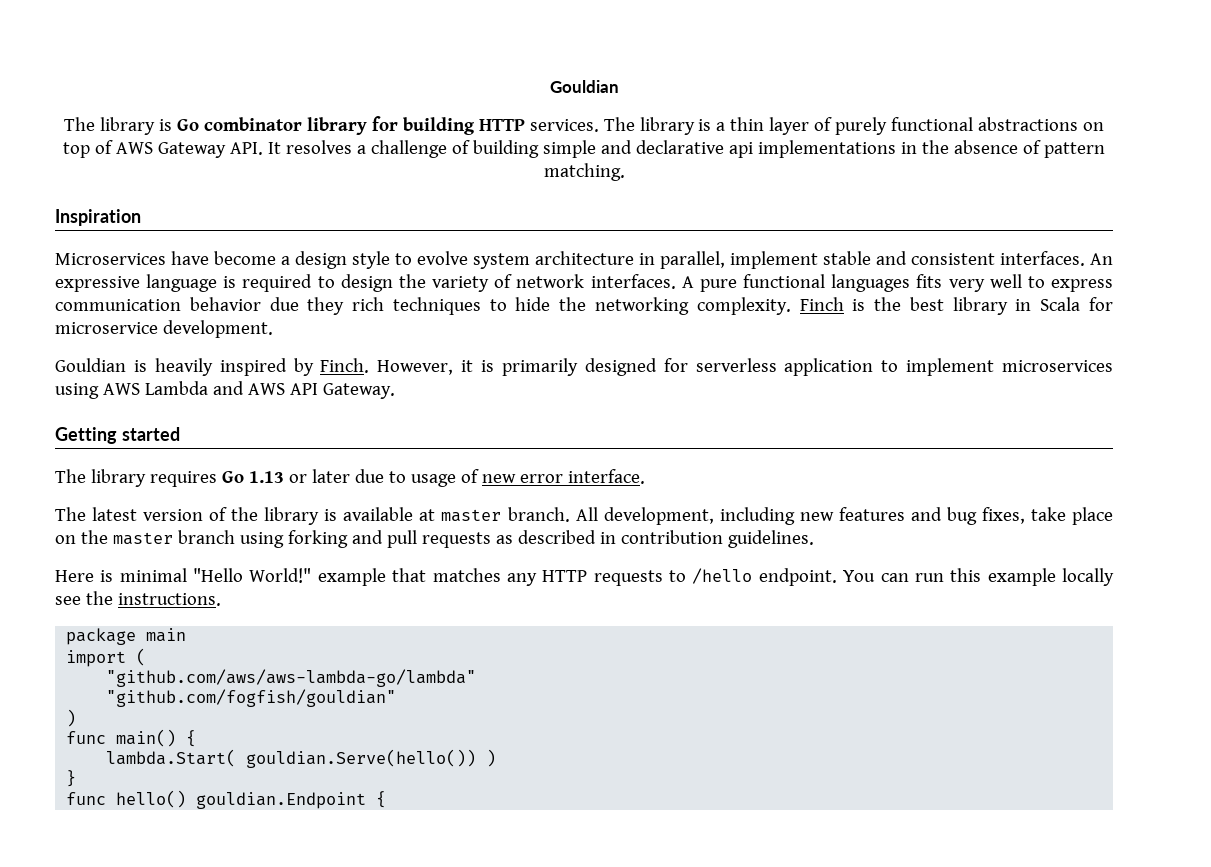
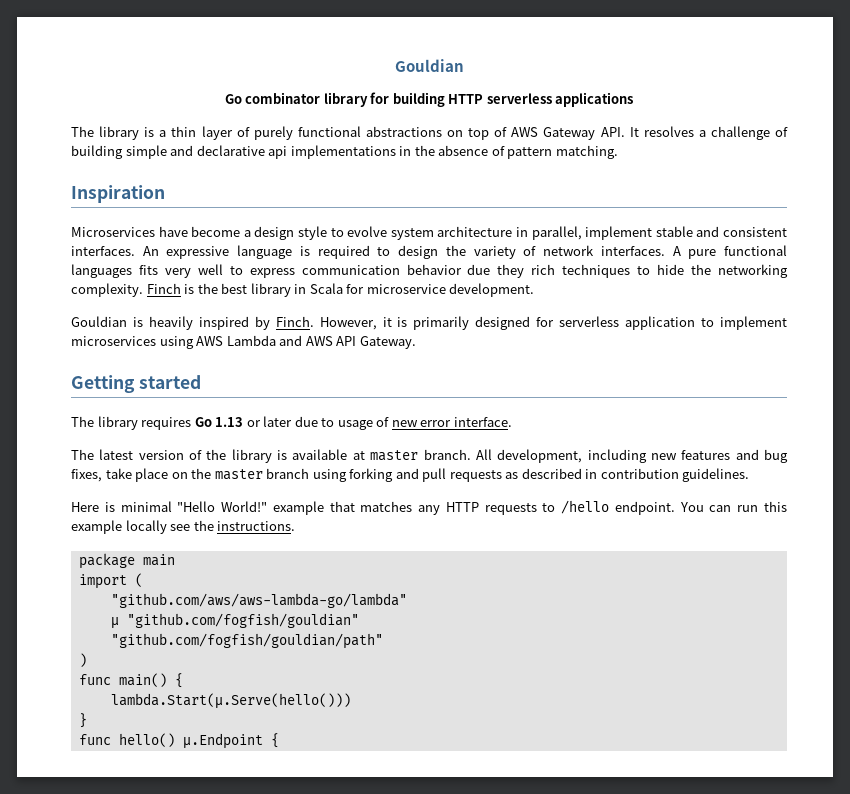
- The library is Go combinator library for building HTTP services. The library is a thin layer of purely functional abstractions on top of AWS Gateway API. It resolves a challenge of building simple and declarative api implementations in the absence of pattern matching.
+ Go combinator library for building HTTP serverless applications
+ The library is a thin layer of purely functional abstractions on top of AWS Gateway API. It resolves a challenge of building simple and declarative api implementations in the absence of pattern matching.
- "github.com/fogfish/gouldian"
+ µ "github.com/fogfish/gouldian"
+ "github.com/fogfish/gouldian/path"
- lambda.Start( gouldian.Serve(hello()) )
+ lambda.Start(µ.Serve(hello()))
- func hello() gouldian.Endpoint {
+ func hello() µ.Endpoint {

